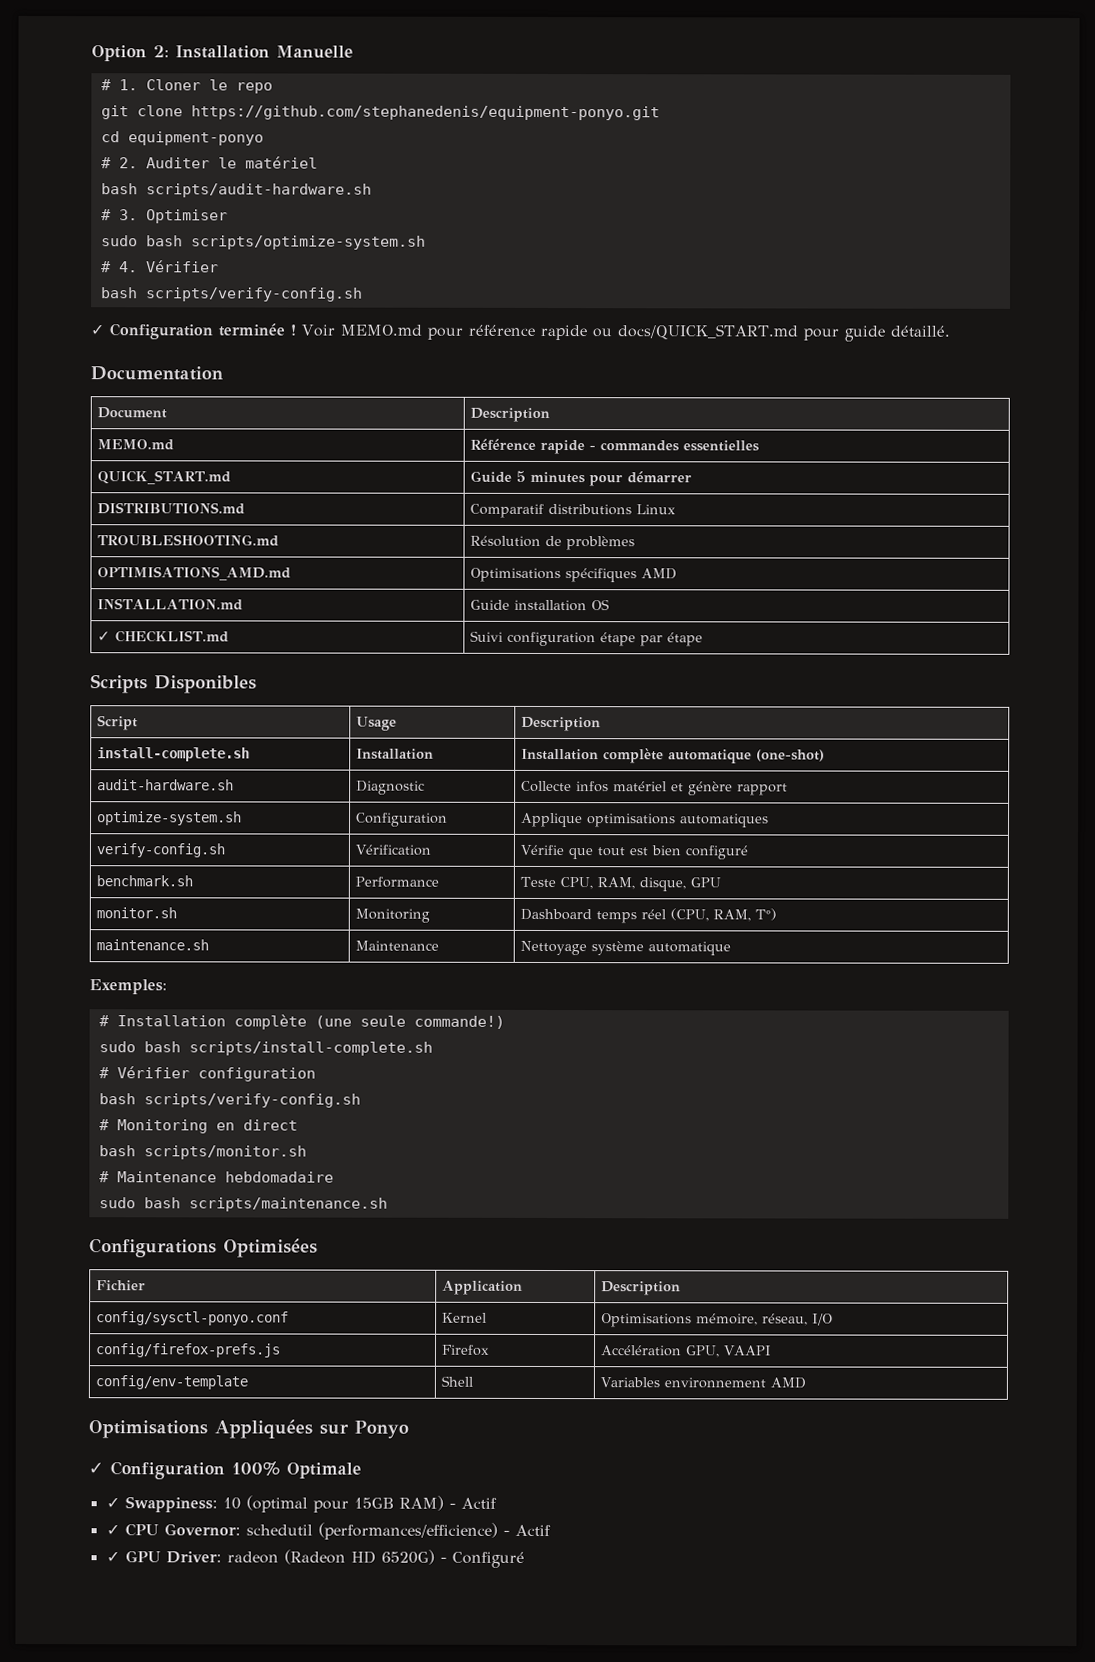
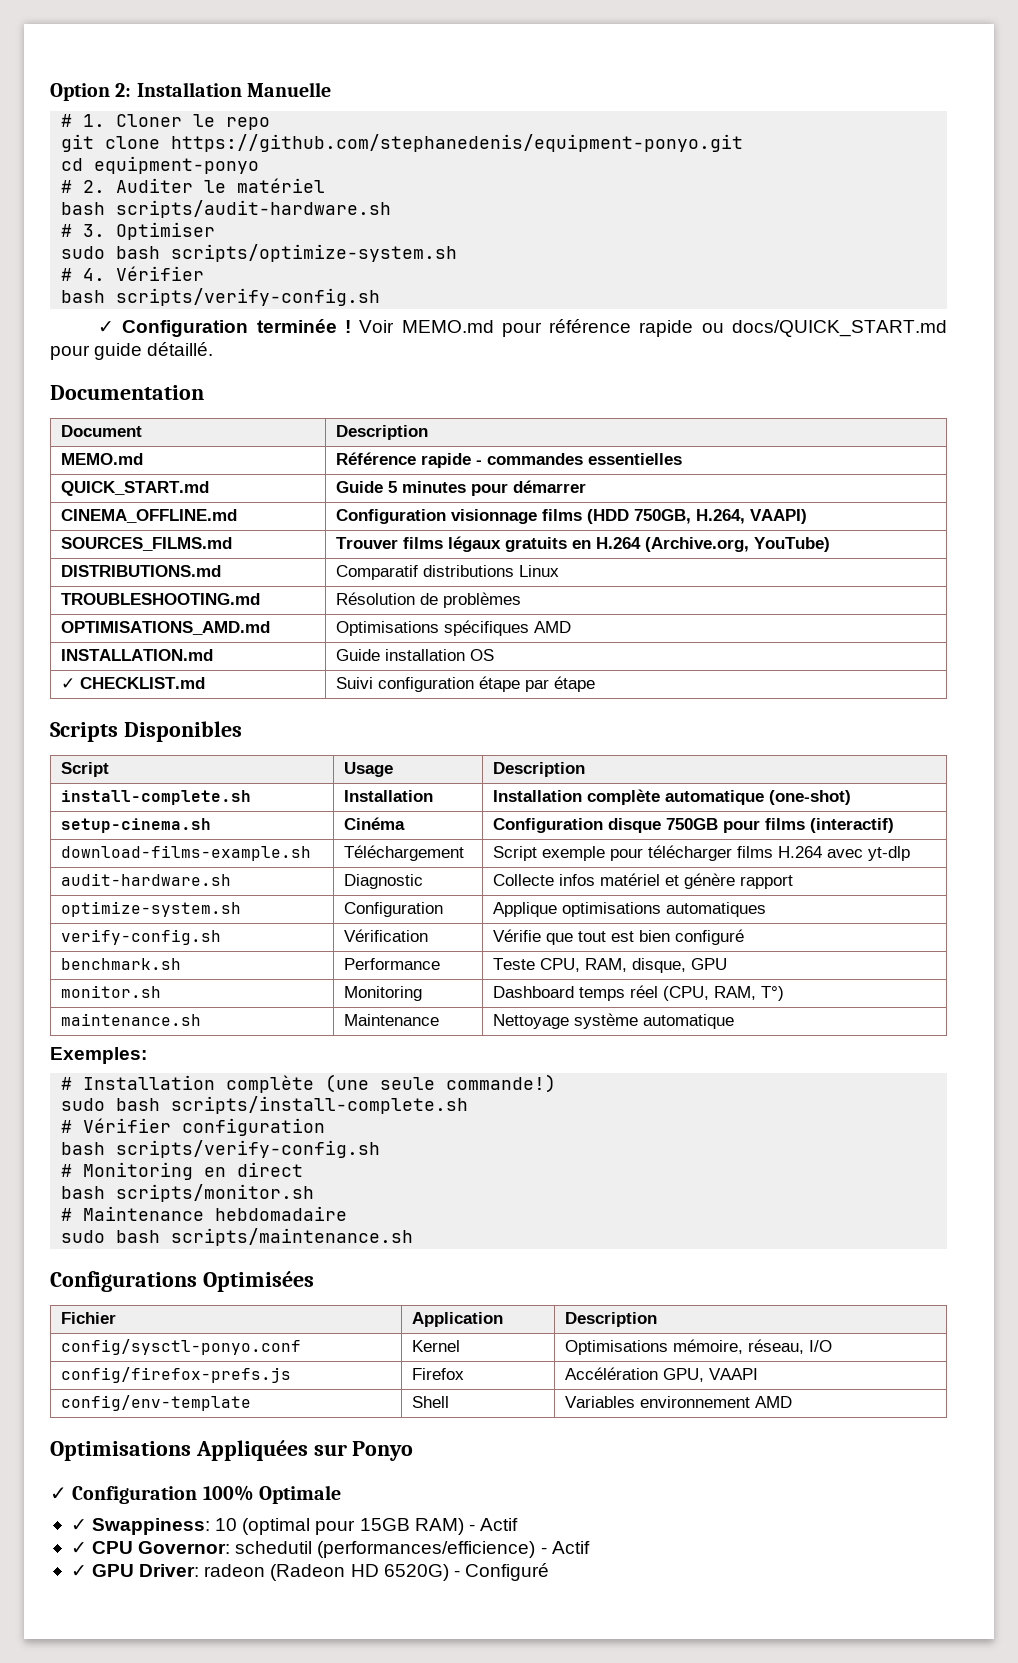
+ CINEMA_OFFLINE.md | Configuration visionnage films (HDD 750GB, H.264, VAAPI)
+ SOURCES_FILMS.md | Trouver films légaux gratuits en H.264 (Archive.org, YouTube)
+ setup-cinema.sh | Cinéma | Configuration disque 750GB pour films (interactif)
+ download-films-example.sh | Téléchargement | Script exemple pour télécharger films H.264 avec yt-dlp

